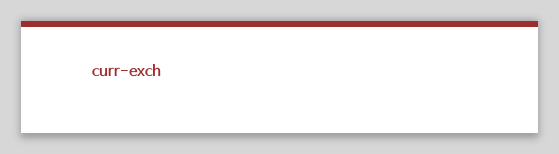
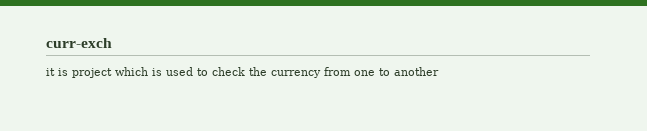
+ it is project which is used to check the currency from one to another

